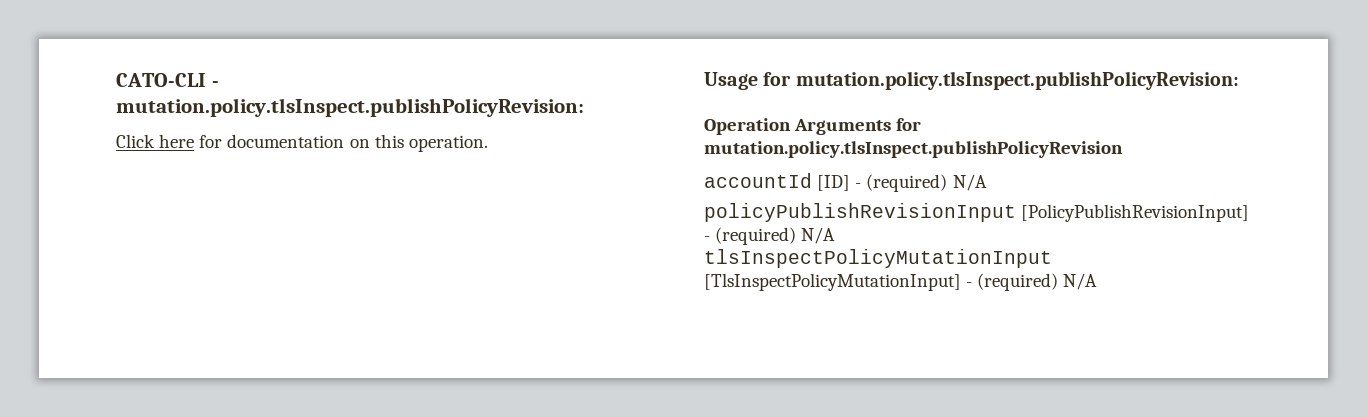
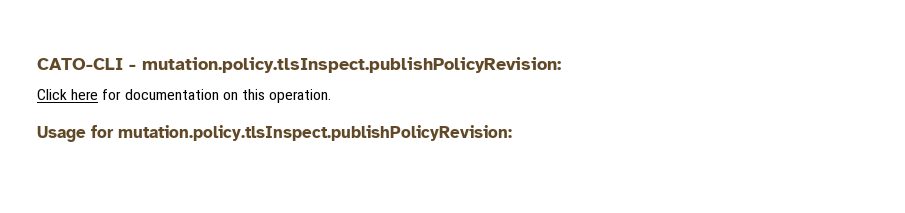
- Operation Arguments for mutation.policy.tlsInspect.publishPolicyRevision
- accountId [ID] - (required) N/A
- policyPublishRevisionInput [PolicyPublishRevisionInput] - (required) N/A
- tlsInspectPolicyMutationInput [TlsInspectPolicyMutationInput] - (required) N/A

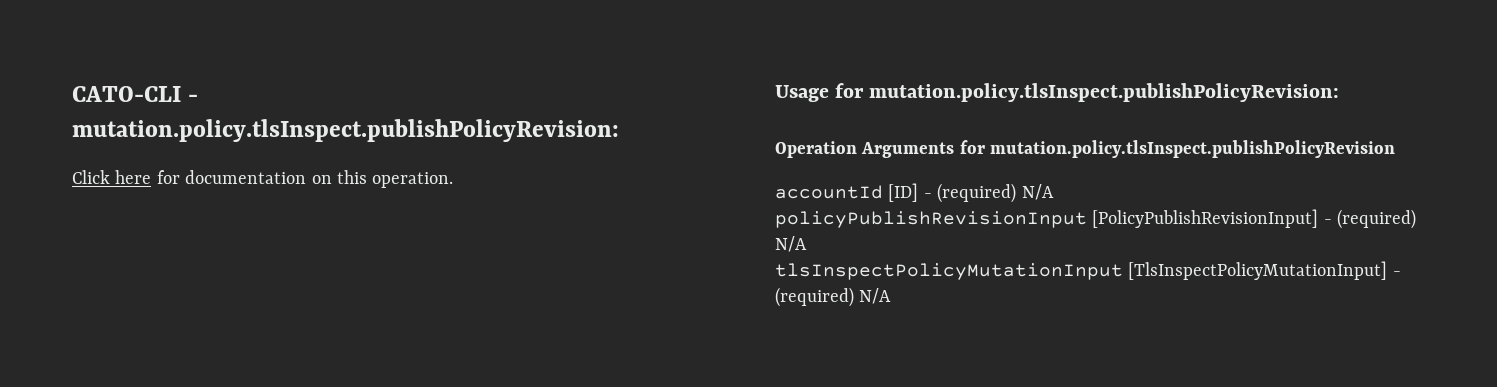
+ Operation Arguments for mutation.policy.tlsInspect.publishPolicyRevision
+ accountId [ID] - (required) N/A
+ policyPublishRevisionInput [PolicyPublishRevisionInput] - (required) N/A
+ tlsInspectPolicyMutationInput [TlsInspectPolicyMutationInput] - (required) N/A

